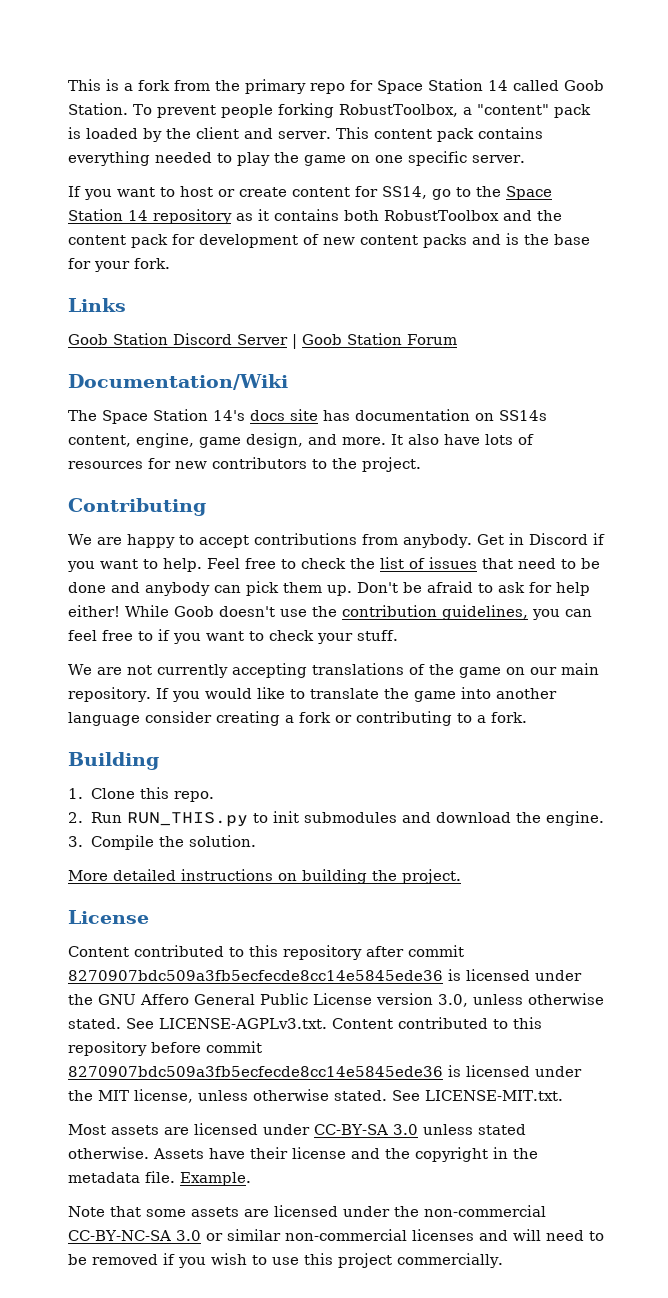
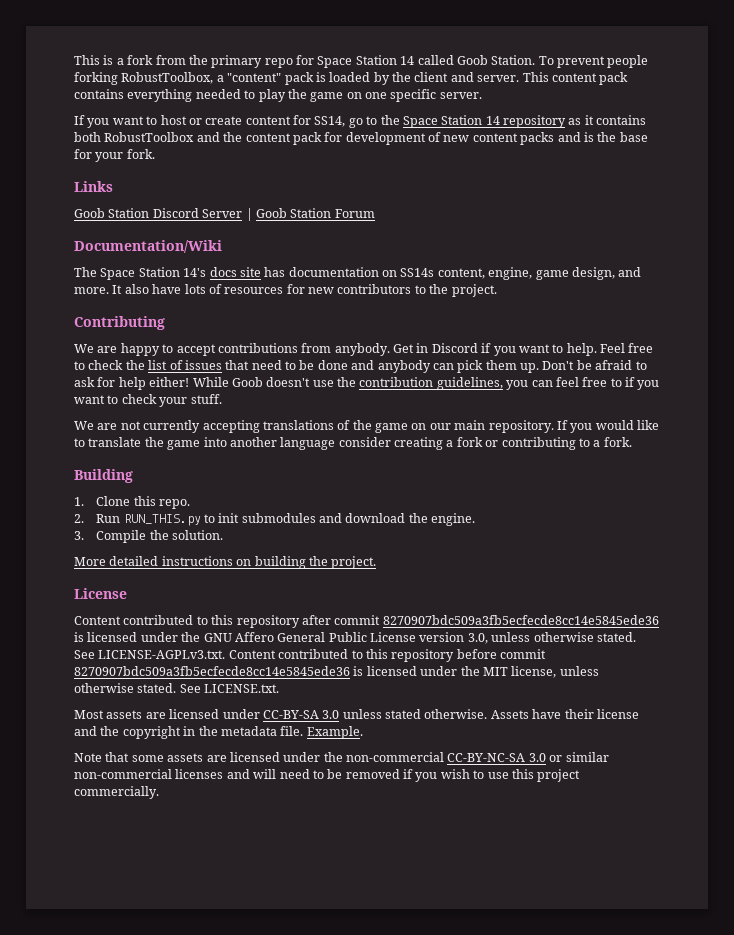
- See LICENSE-MIT.txt.
+ See LICENSE.txt.

